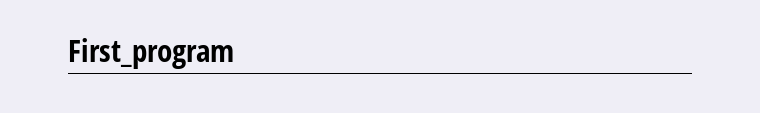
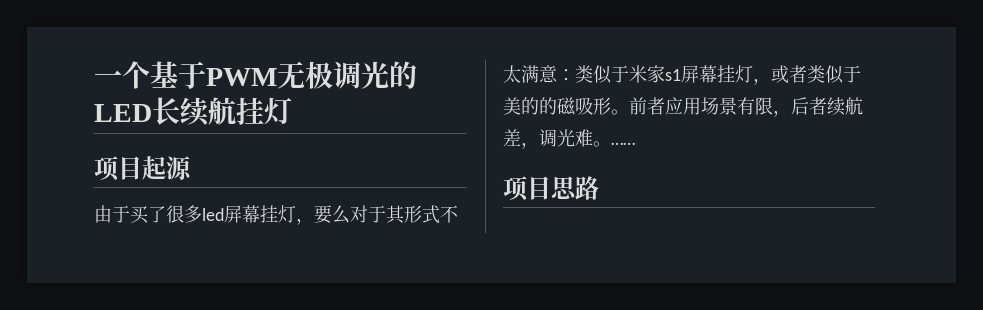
- First_program
+ 一个基于PWM无极调光的LED长续航挂灯
+ 项目起源
+ 由于买了很多led屏幕挂灯，要么对于其形式不太满意：类似于米家s1屏幕挂灯，或者类似于美的的磁吸形。前者应用场景有限，后者续航差，调光难。……
+ 项目思路

